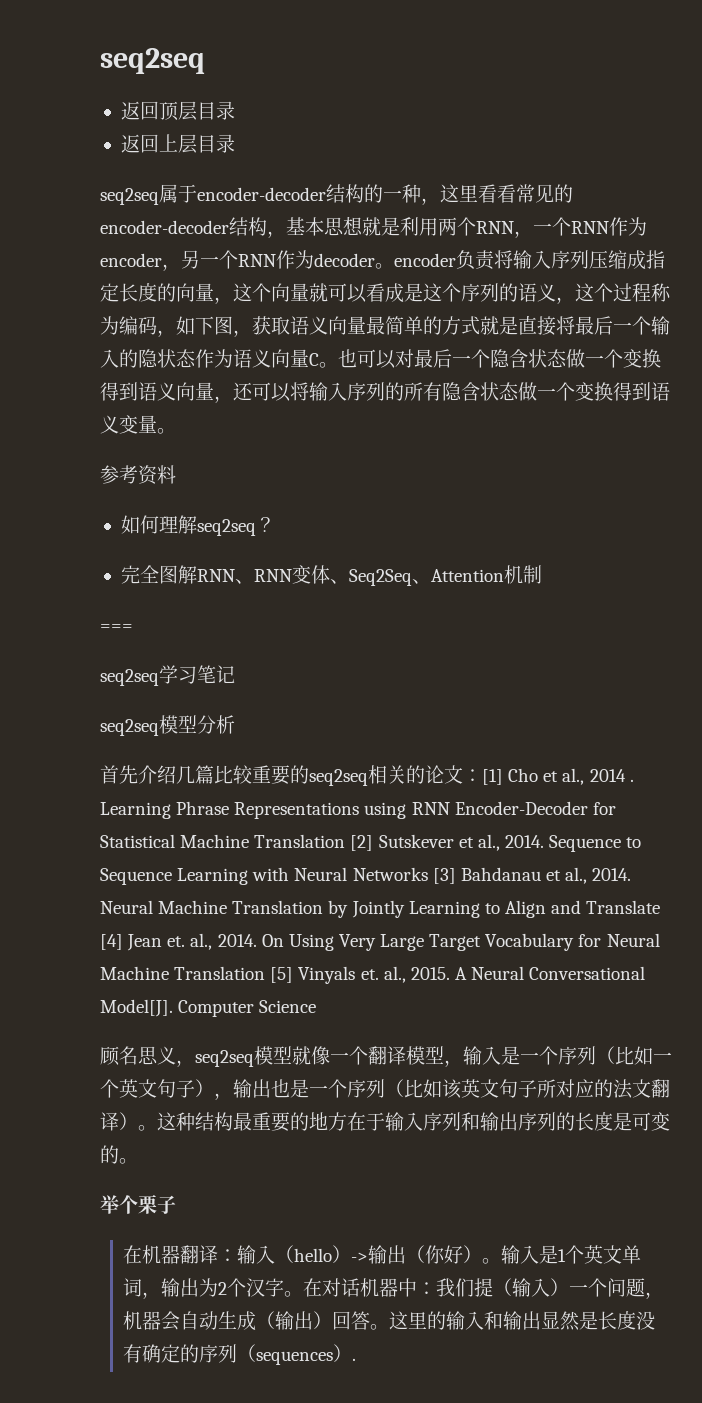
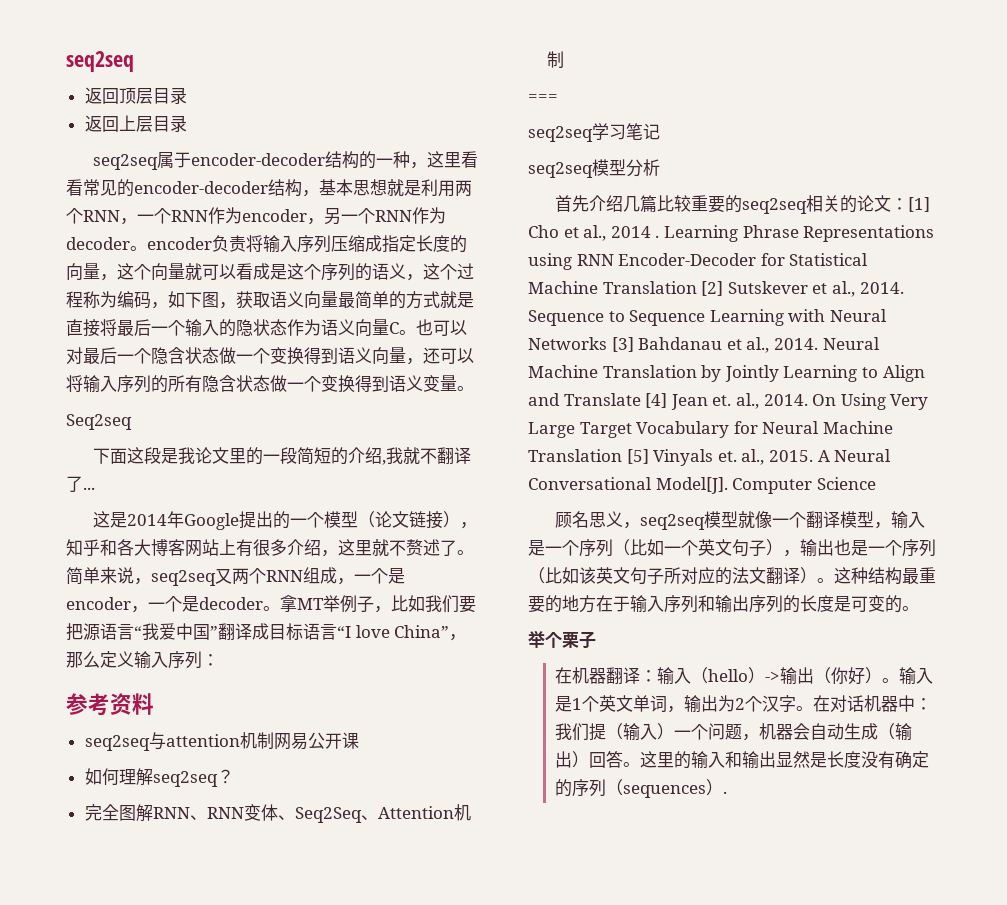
+ Seq2seq
+ 下面这段是我论文里的一段简短的介绍,我就不翻译了...
+ 这是2014年Google提出的一个模型（论文链接），知乎和各大博客网站上有很多介绍，这里就不赘述了。简单来说，seq2seq又两个RNN组成，一个是encoder，一个是decoder。拿MT举例子，比如我们要把源语言“我爱中国”翻译成目标语言“I love China”，那么定义输入序列：
  参考资料
+ seq2seq与attention机制网易公开课

